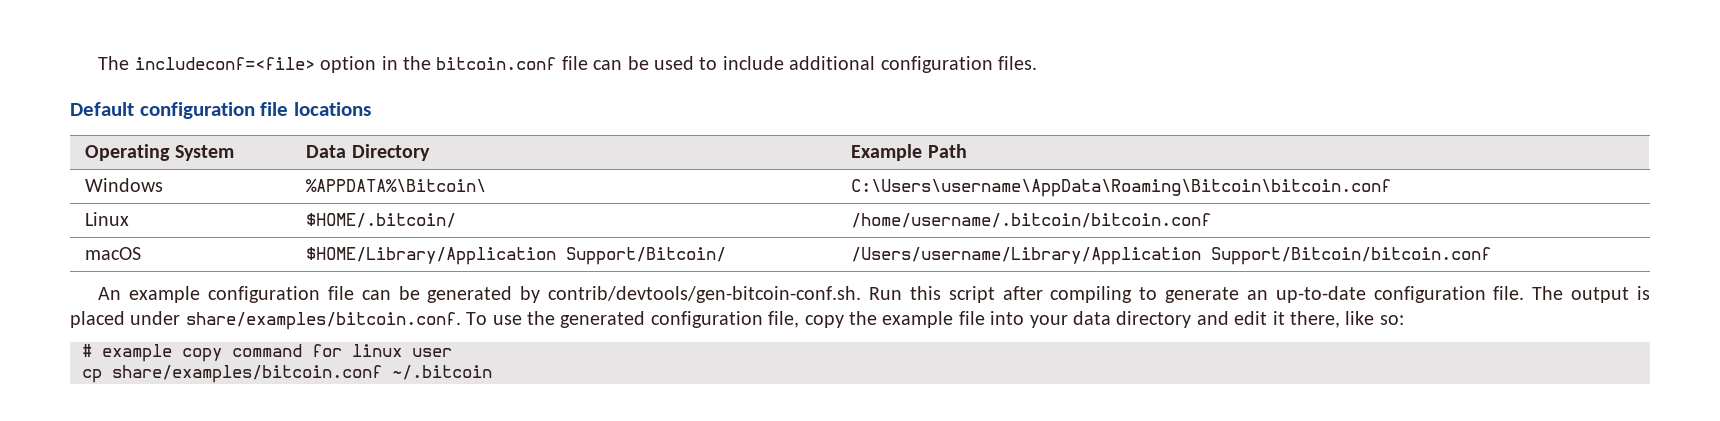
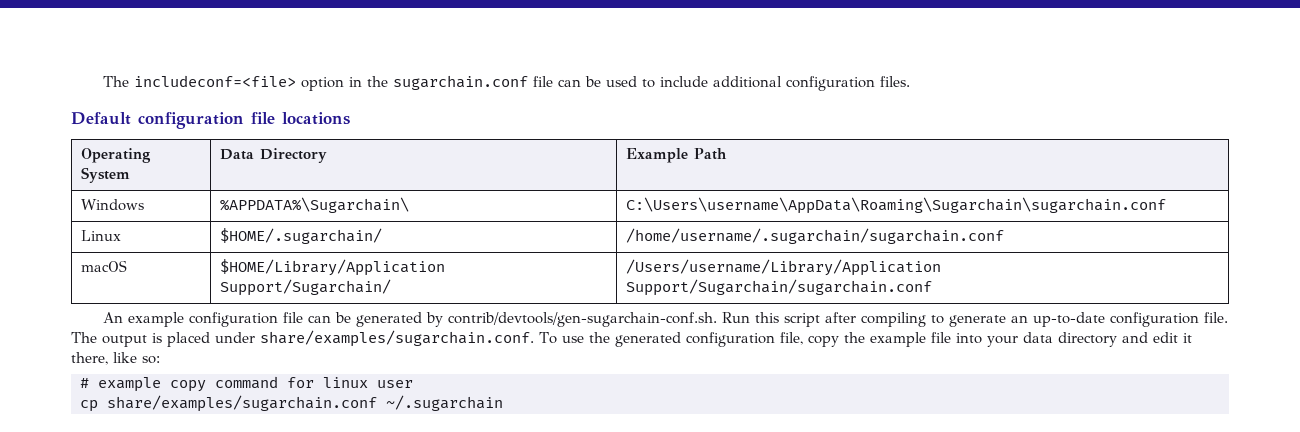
- The includeconf=<file> option in the bitcoin.conf file can be used to include additional configuration files.
+ The includeconf=<file> option in the sugarchain.conf file can be used to include additional configuration files.
- Windows | %APPDATA%\Bitcoin\ | C:\Users\username\AppData\Roaming\Bitcoin\bitcoin.conf
+ Windows | %APPDATA%\Sugarchain\ | C:\Users\username\AppData\Roaming\Sugarchain\sugarchain.conf
- Linux | $HOME/.bitcoin/ | /home/username/.bitcoin/bitcoin.conf
+ Linux | $HOME/.sugarchain/ | /home/username/.sugarchain/sugarchain.conf
- macOS | $HOME/Library/Application Support/Bitcoin/ | /Users/username/Library/Application Support/Bitcoin/bitcoin.conf
+ macOS | $HOME/Library/Application Support/Sugarchain/ | /Users/username/Library/Application Support/Sugarchain/sugarchain.conf
- An example configuration file can be generated by contrib/devtools/gen-bitcoin-conf.sh. Run this script after compiling to generate an up-to-date configuration file.
+ An example configuration file can be generated by contrib/devtools/gen-sugarchain-conf.sh. Run this script after compiling to generate an up-to-date configuration file.
- The output is placed under share/examples/bitcoin.conf. To use the generated configuration file, copy the example file into your data directory and edit it there, like so:
+ The output is placed under share/examples/sugarchain.conf. To use the generated configuration file, copy the example file into your data directory and edit it there, like so:
- cp share/examples/bitcoin.conf ~/.bitcoin
+ cp share/examples/sugarchain.conf ~/.sugarchain

